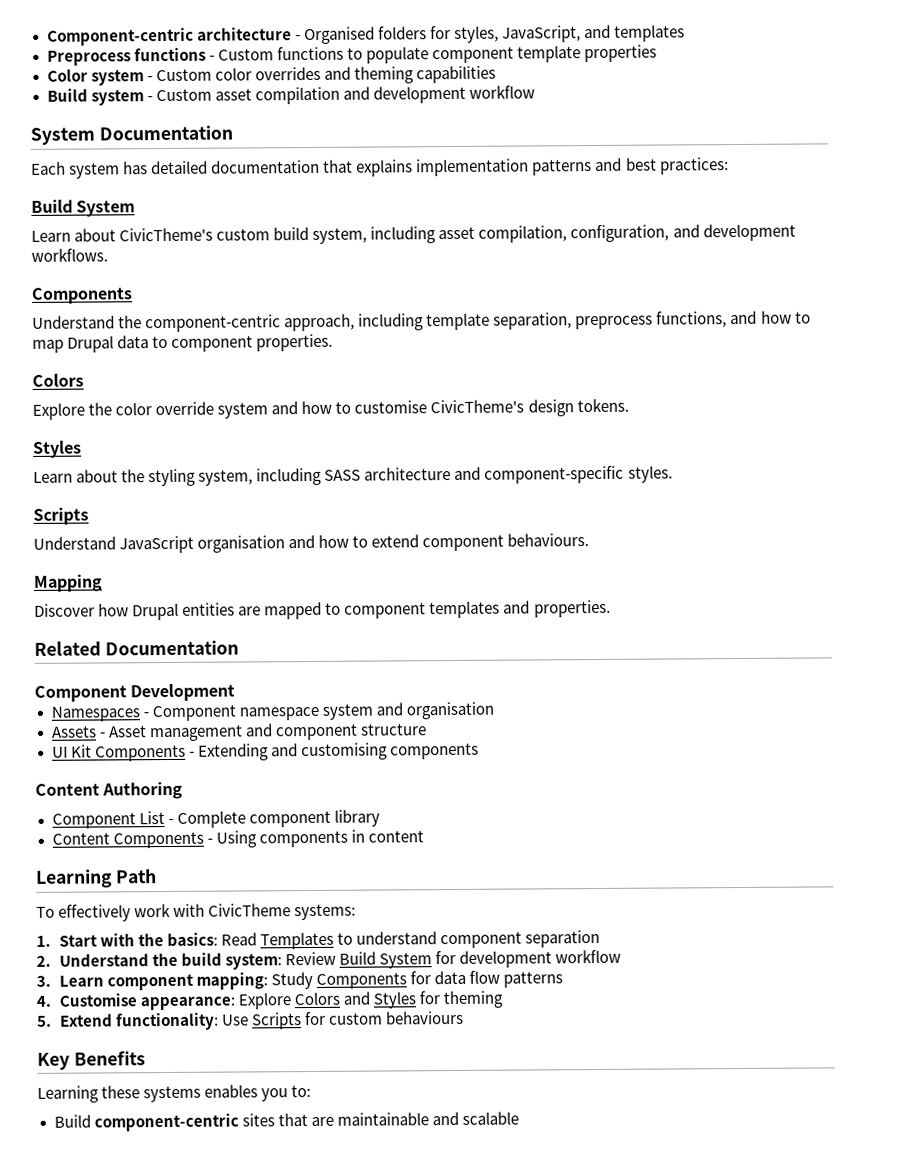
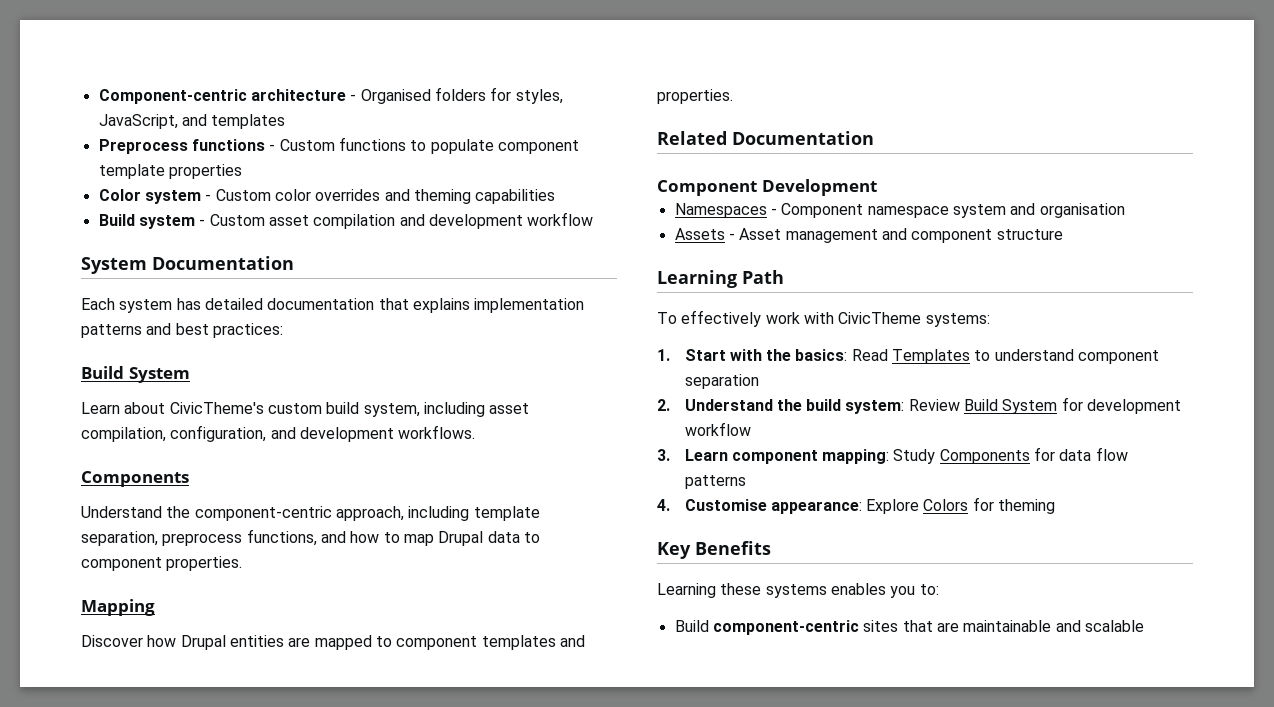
  Understand the component-centric approach, including template separation, preprocess functions, and how to map Drupal data to component properties.
- Colors
- Explore the color override system and how to customise CivicTheme's design tokens.
- Styles
- Learn about the styling system, including SASS architecture and component-specific styles.
- Scripts
- Understand JavaScript organisation and how to extend component behaviours.
- UI Kit Components - Extending and customising components
- Content Authoring
- Component List - Complete component library
- Content Components - Using components in content
- 4. Customise appearance: Explore Colors and Styles for theming
+ 4. Customise appearance: Explore Colors for theming
- 5. Extend functionality: Use Scripts for custom behaviours

